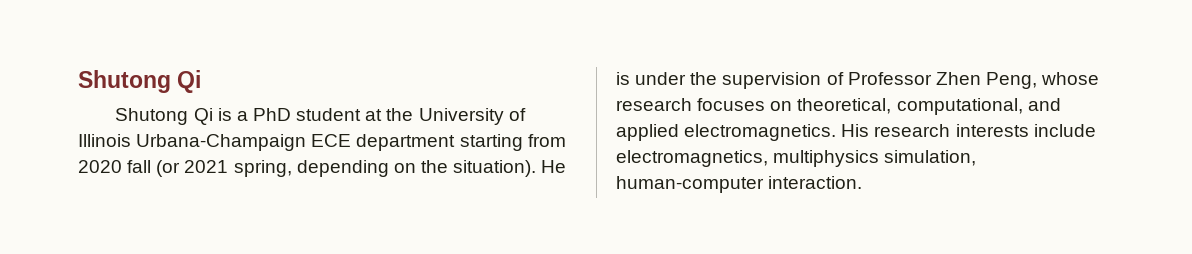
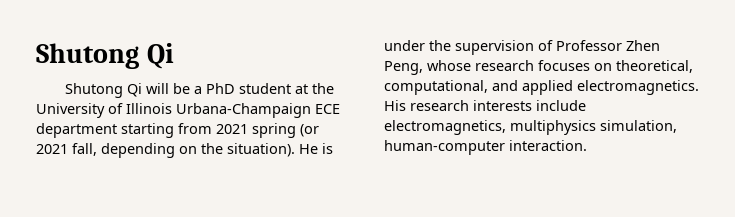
- Shutong Qi is a PhD student at the University of Illinois Urbana-Champaign ECE department starting from 2020 fall (or 2021 spring, depending on the situation).
+ Shutong Qi will be a PhD student at the University of Illinois Urbana-Champaign ECE department starting from 2021 spring (or 2021 fall, depending on the situation).

